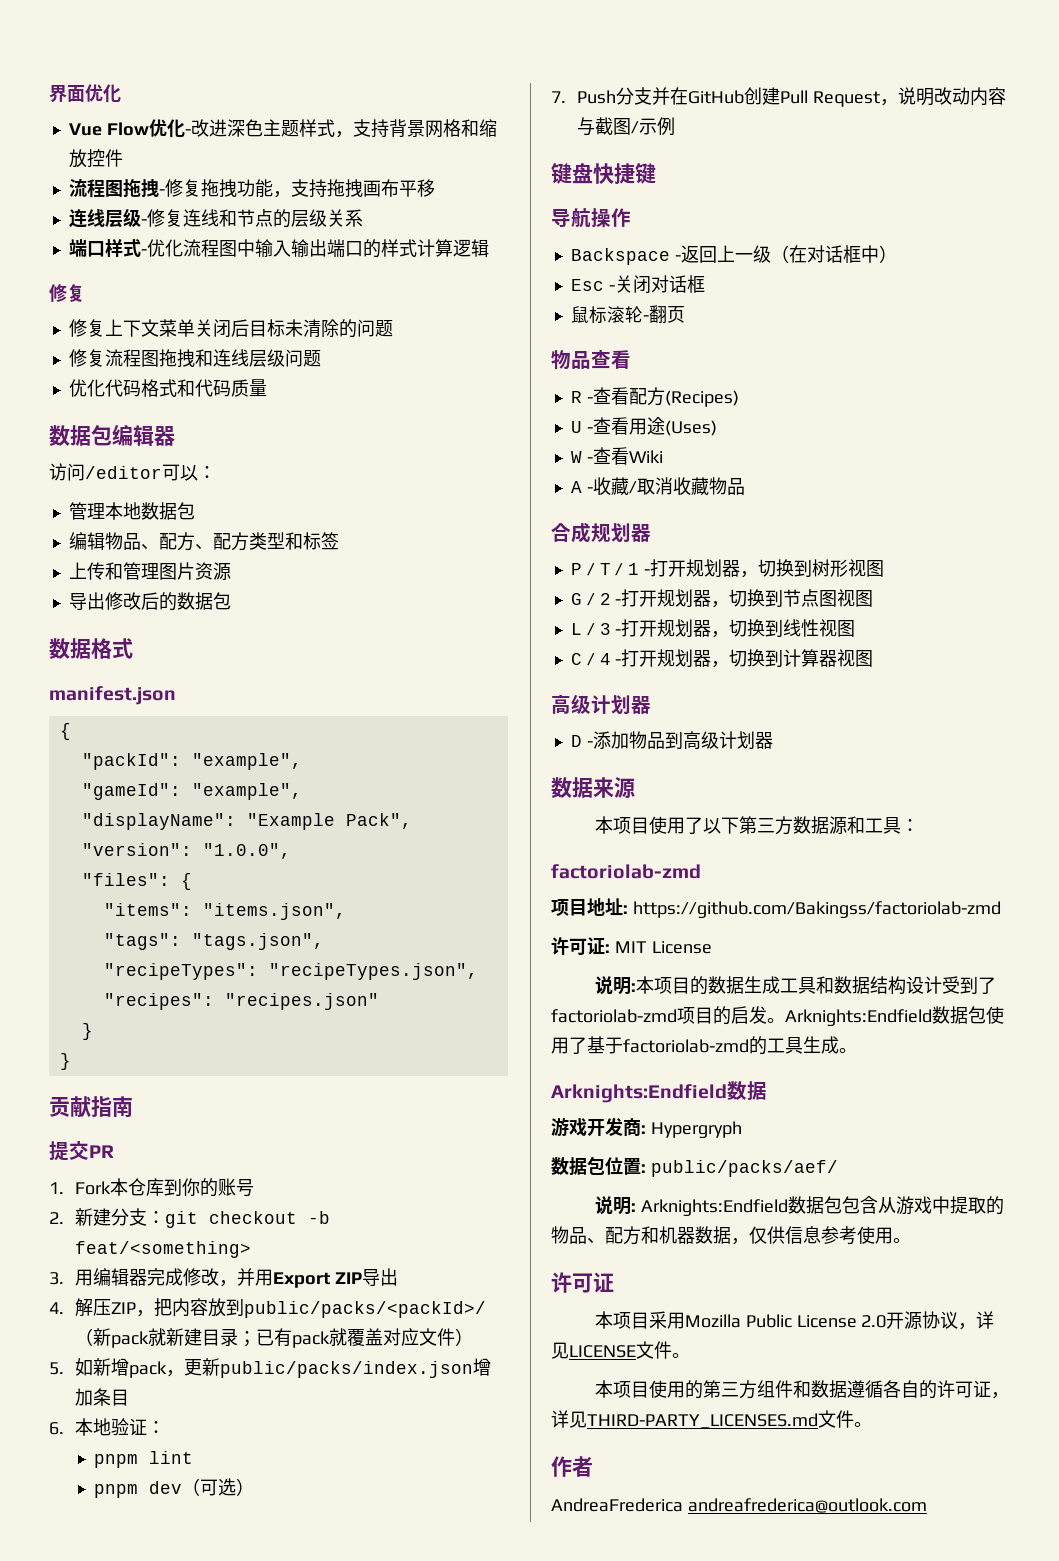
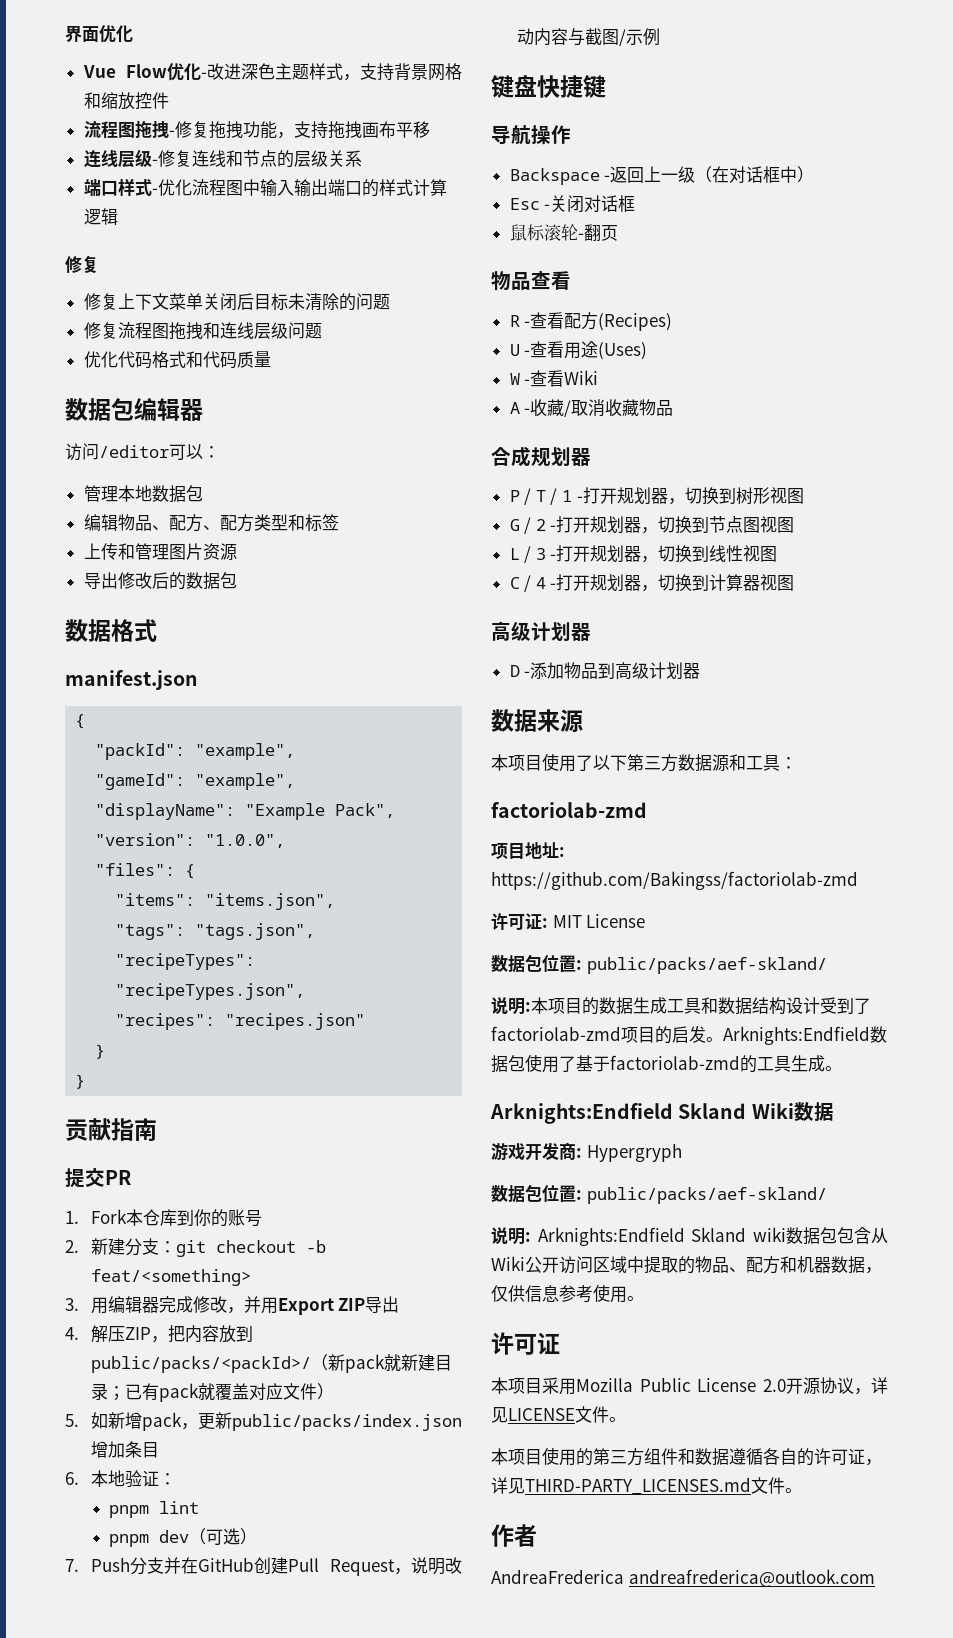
  许可证: MIT License
+ 数据包位置: public/packs/aef-skland/
  Arknights:Endfield数据包使用了基于factoriolab-zmd的工具生成。
- Arknights:Endfield数据
+ Arknights:Endfield Skland Wiki数据
  游戏开发商: Hypergryph
- 数据包位置: public/packs/aef/
+ 数据包位置: public/packs/aef-skland/
- 说明: Arknights:Endfield数据包包含从游戏中提取的物品、配方和机器数据，仅供信息参考使用。
+ 说明: Arknights:Endfield Skland wiki数据包包含从Wiki公开访问区域中提取的物品、配方和机器数据，仅供信息参考使用。

